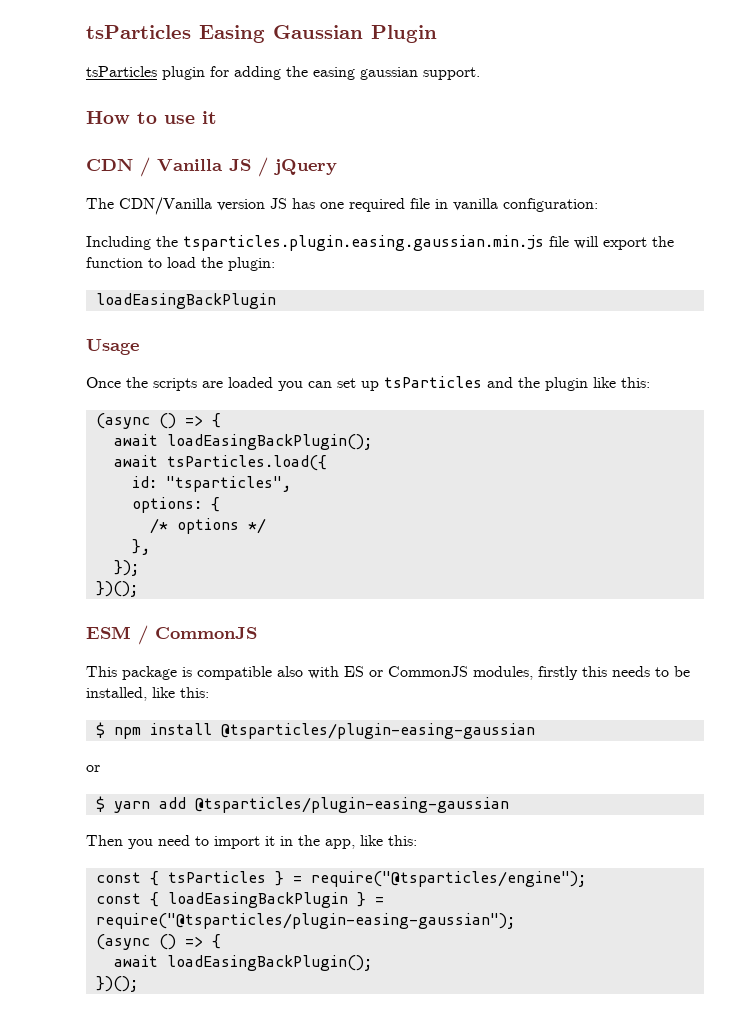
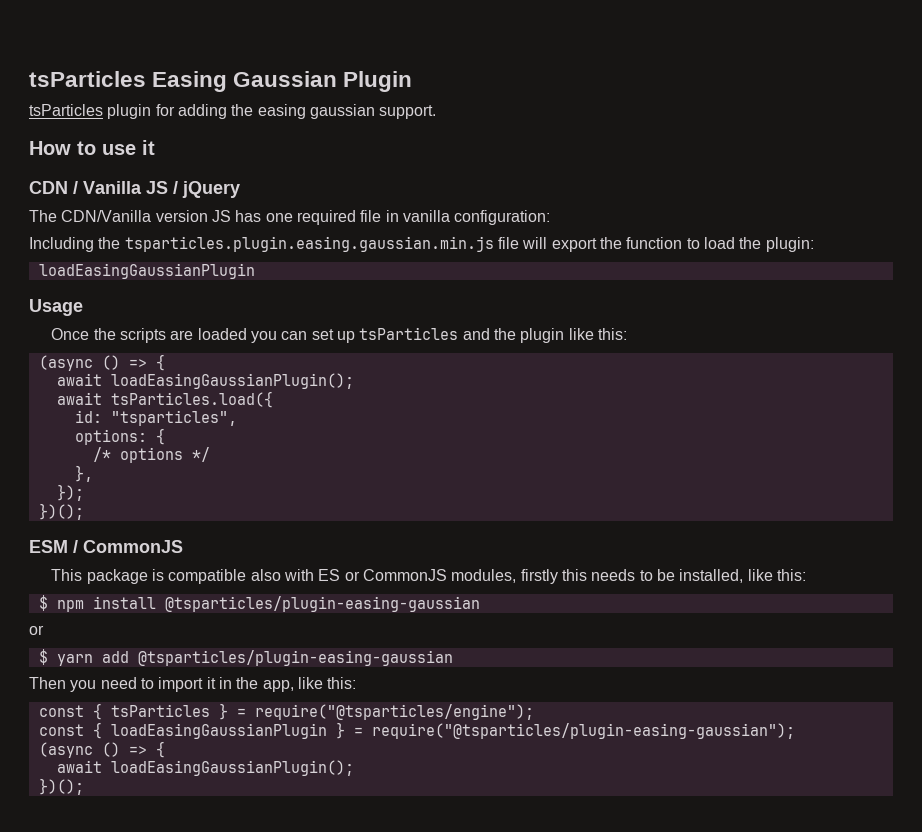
  Including the tsparticles.plugin.easing.gaussian.min.js file will export the function to load the plugin:
- loadEasingBackPlugin
+ loadEasingGaussianPlugin
  Once the scripts are loaded you can set up tsParticles and the plugin like this:
  (async () => {
- await loadEasingBackPlugin();
+ await loadEasingGaussianPlugin();
- const { loadEasingBackPlugin } = require("@tsparticles/plugin-easing-gaussian");
+ const { loadEasingGaussianPlugin } = require("@tsparticles/plugin-easing-gaussian");
  (async () => {
- await loadEasingBackPlugin();
+ await loadEasingGaussianPlugin();

